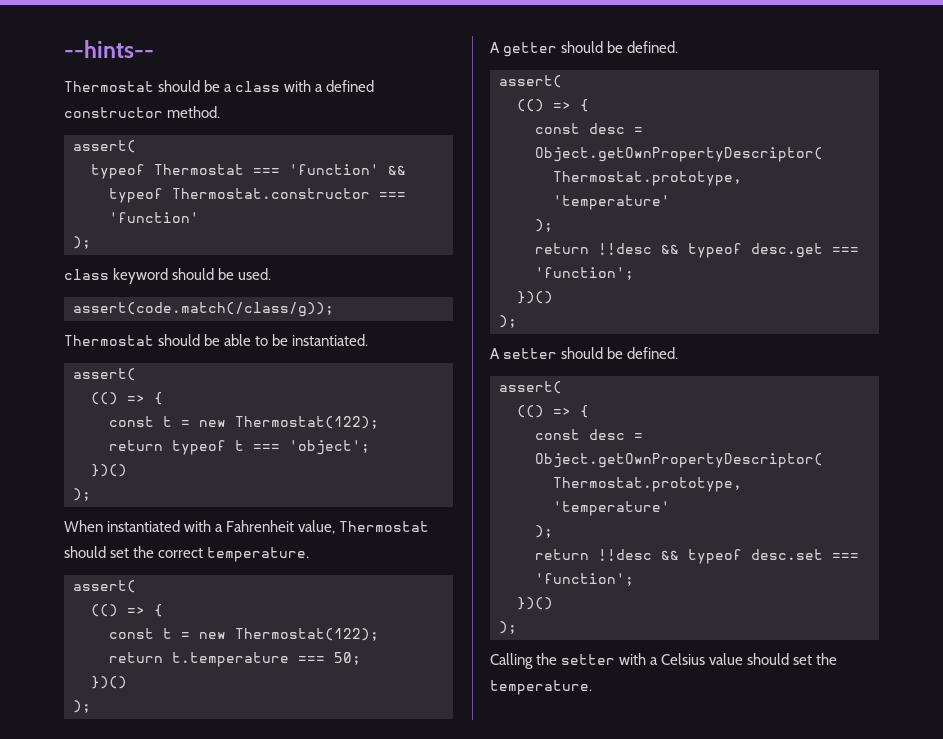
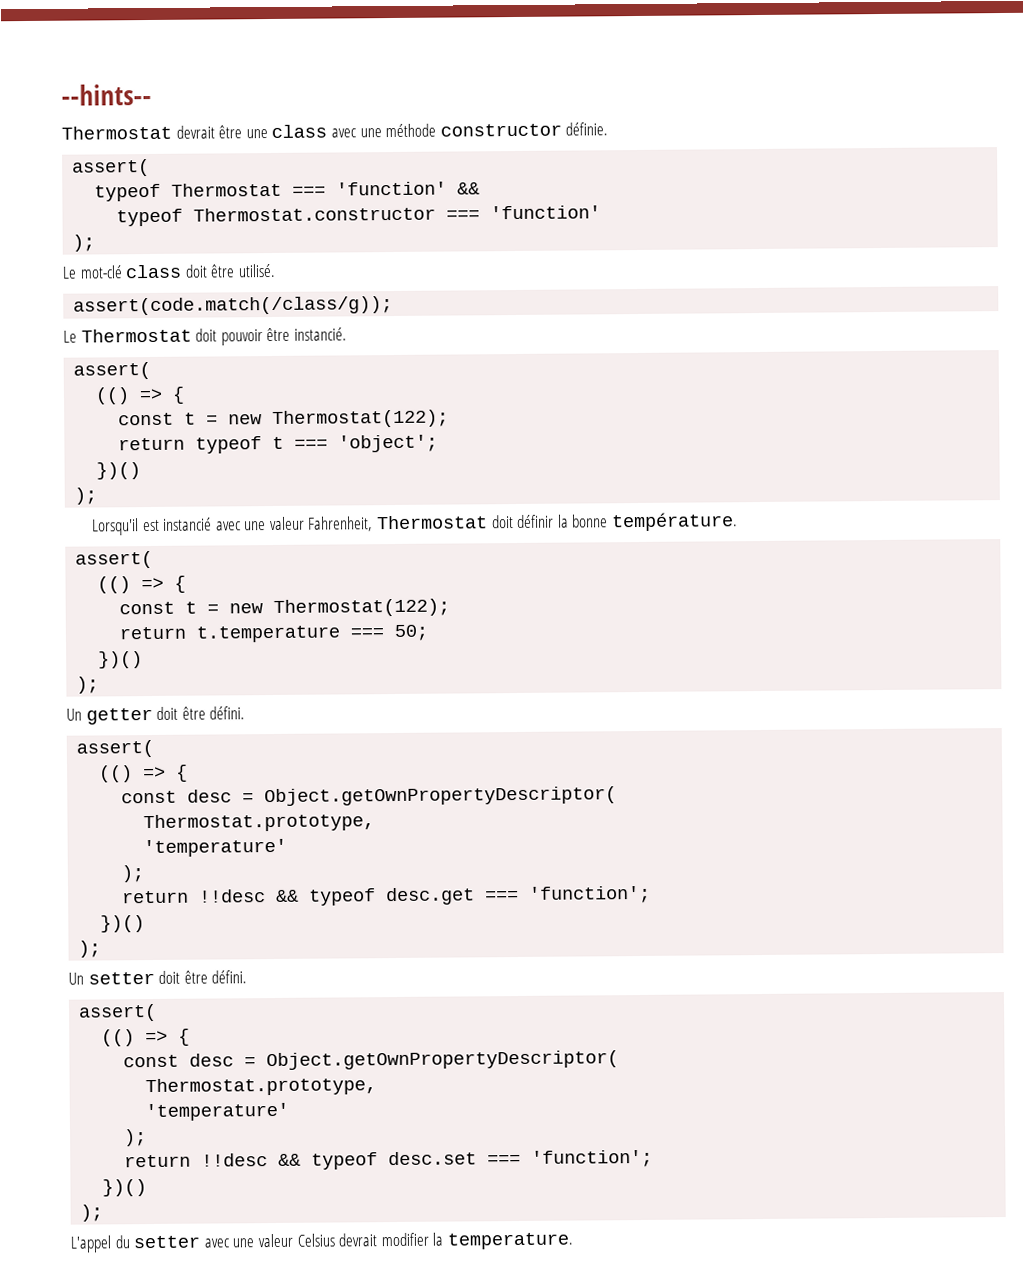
- Thermostat should be a class with a defined constructor method.
+ Thermostat devrait être une class avec une méthode constructor définie.
- class keyword should be used.
+ Le mot-clé class doit être utilisé.
  assert(code.match(/class/g));
- Thermostat should be able to be instantiated.
+ Le Thermostat doit pouvoir être instancié.
- When instantiated with a Fahrenheit value, Thermostat should set the correct temperature.
+ Lorsqu'il est instancié avec une valeur Fahrenheit, Thermostat doit définir la bonne température.
- A getter should be defined.
+ Un getter doit être défini.
- A setter should be defined.
+ Un setter doit être défini.
- Calling the setter with a Celsius value should set the temperature.
+ L'appel du setter avec une valeur Celsius devrait modifier la temperature.

